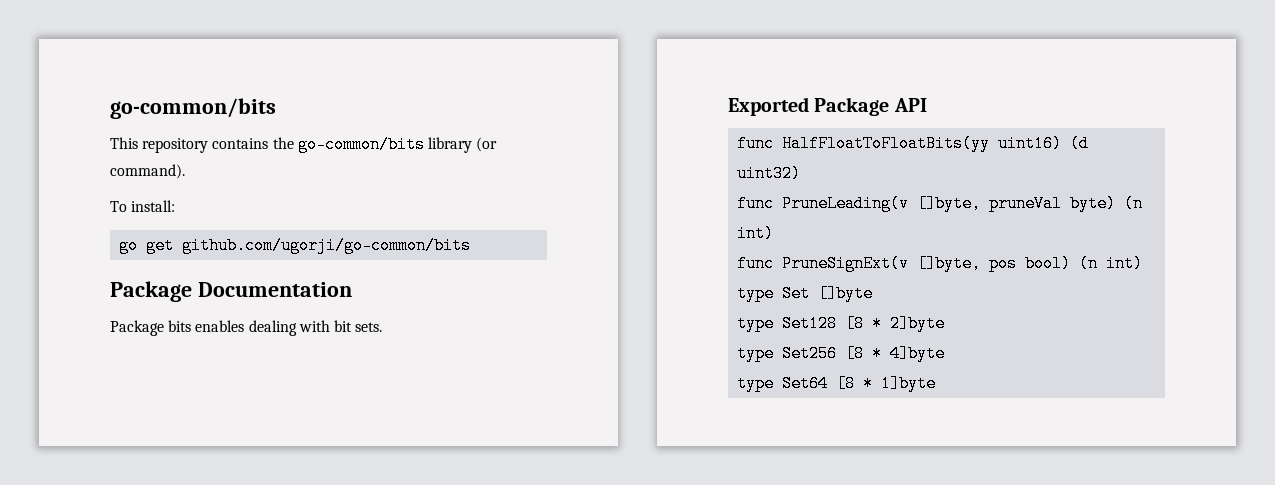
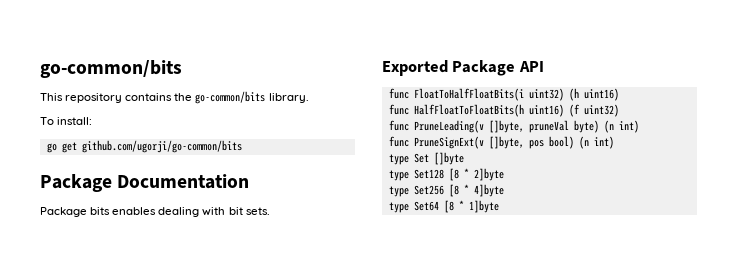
- This repository contains the go-common/bits library (or command).
+ This repository contains the go-common/bits library.
- func HalfFloatToFloatBits(yy uint16) (d uint32)
+ func FloatToHalfFloatBits(i uint32) (h uint16)
+ func HalfFloatToFloatBits(h uint16) (f uint32)

